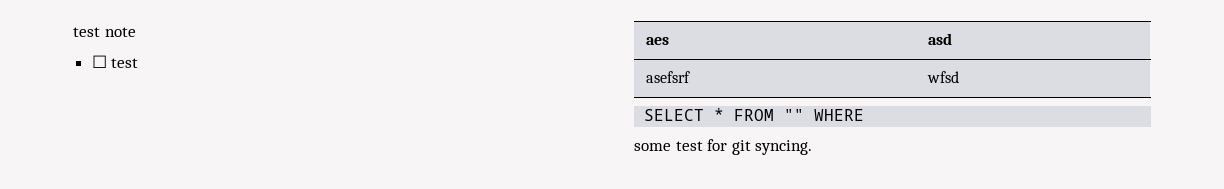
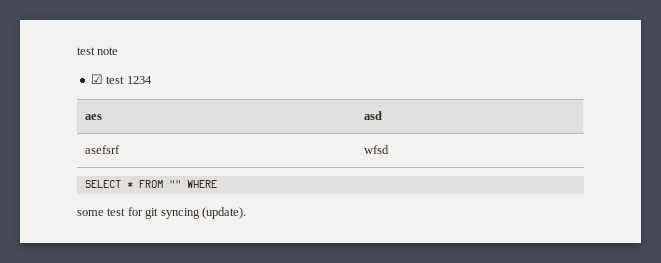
- ☐ test
+ ☑ test 1234
- some test for git syncing.
+ some test for git syncing (update).

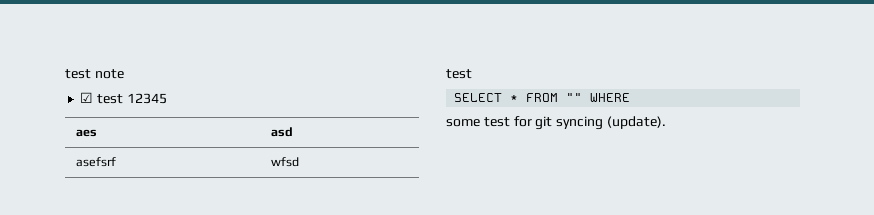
- ☑ test 1234
+ ☑ test 12345
  asefsrf | wfsd
+ test

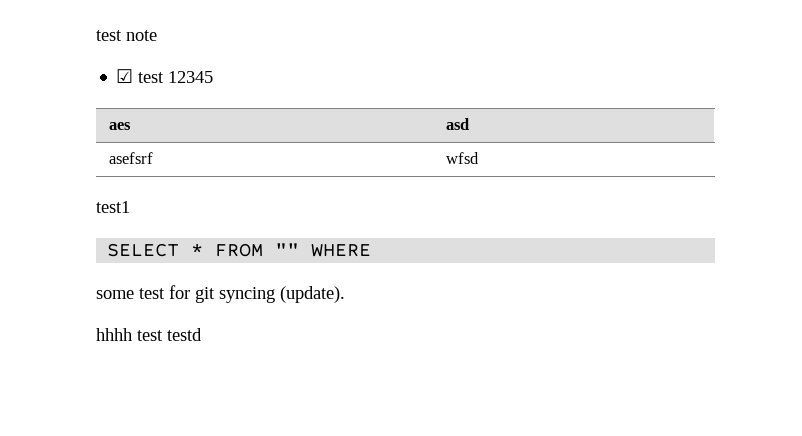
  asefsrf | wfsd
- test
+ test1
+ hhhh test testd

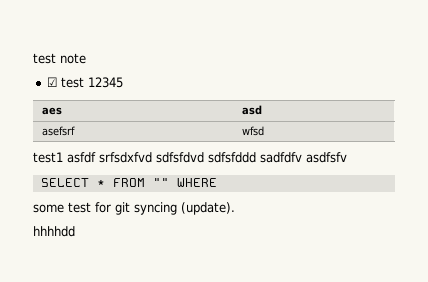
- test1
+ test1 asfdf srfsdxfvd sdfsfdvd sdfsfddd sadfdfv asdfsfv
- hhhh test testd
+ hhhhdd

